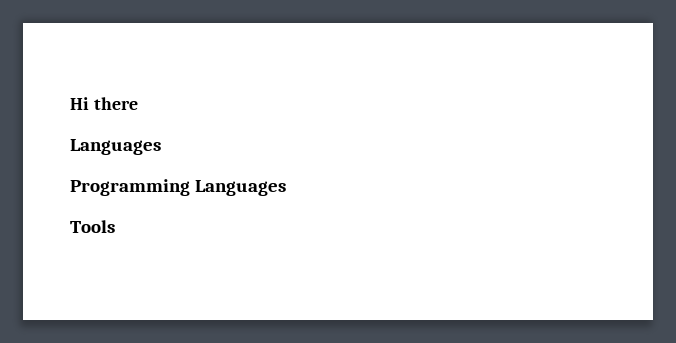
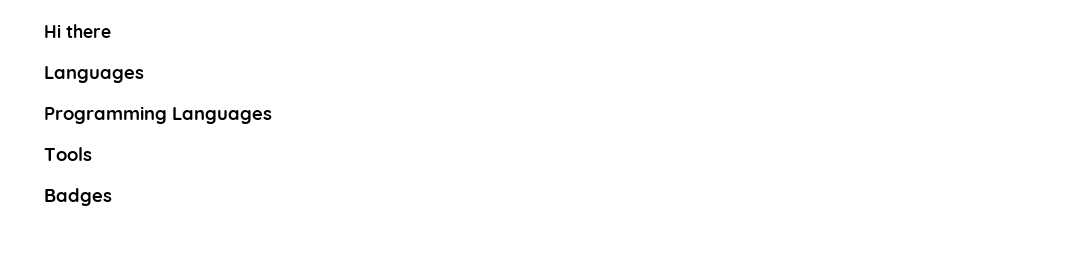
+ Badges

